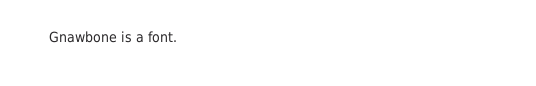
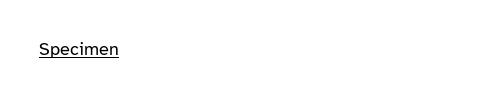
- Gnawbone is a font.
+ Specimen

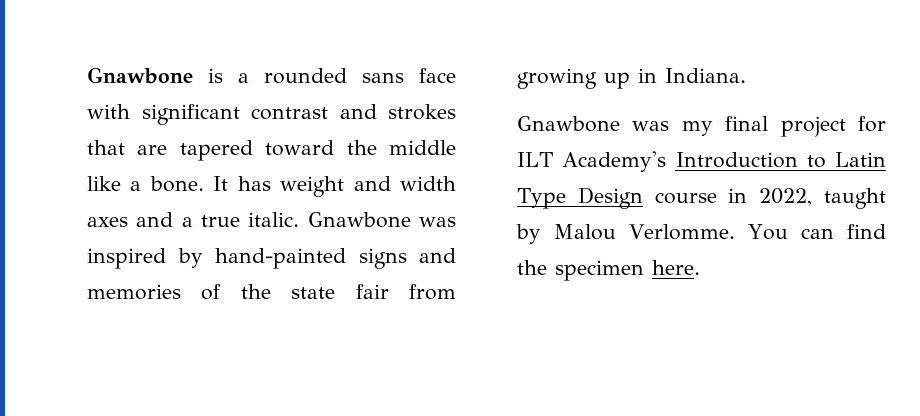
- Specimen
+ Gnawbone is a rounded sans face with significant contrast and strokes that are tapered toward the middle like a bone. It has weight and width axes and a true italic. Gnawbone was inspired by hand-painted signs and memories of the state fair from growing up in Indiana.
+ Gnawbone was my final project for ILT Academy's Introduction to Latin Type Design course in 2022, taught by Malou Verlomme. You can find the specimen here.

